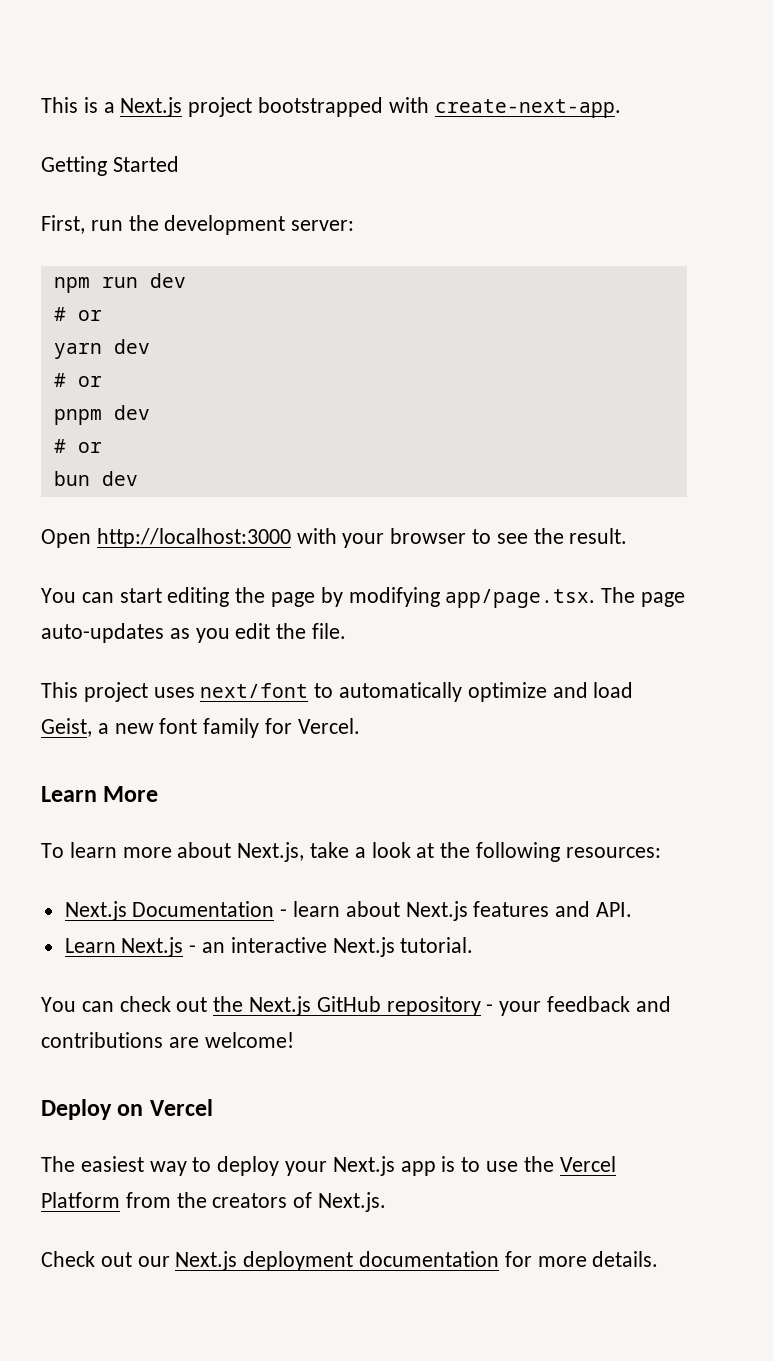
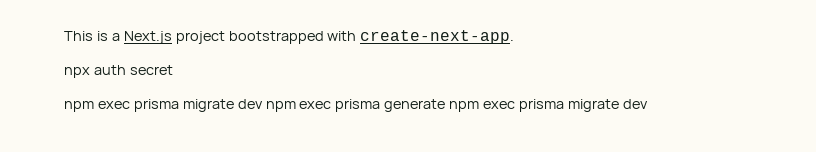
- Getting Started
- First, run the development server:
- npm run dev
- # or
- yarn dev
- # or
- pnpm dev
- # or
- bun dev
- Open http://localhost:3000 with your browser to see the result.
- You can start editing the page by modifying app/page.tsx. The page auto-updates as you edit the file.
- This project uses next/font to automatically optimize and load Geist, a new font family for Vercel.
- Learn More
- To learn more about Next.js, take a look at the following resources:
- Next.js Documentation - learn about Next.js features and API.
- Learn Next.js - an interactive Next.js tutorial.
- You can check out the Next.js GitHub repository - your feedback and contributions are welcome!
- Deploy on Vercel
- The easiest way to deploy your Next.js app is to use the Vercel Platform from the creators of Next.js.
- Check out our Next.js deployment documentation for more details.
+ npx auth secret
+ npm exec prisma migrate dev npm exec prisma generate npm exec prisma migrate dev

